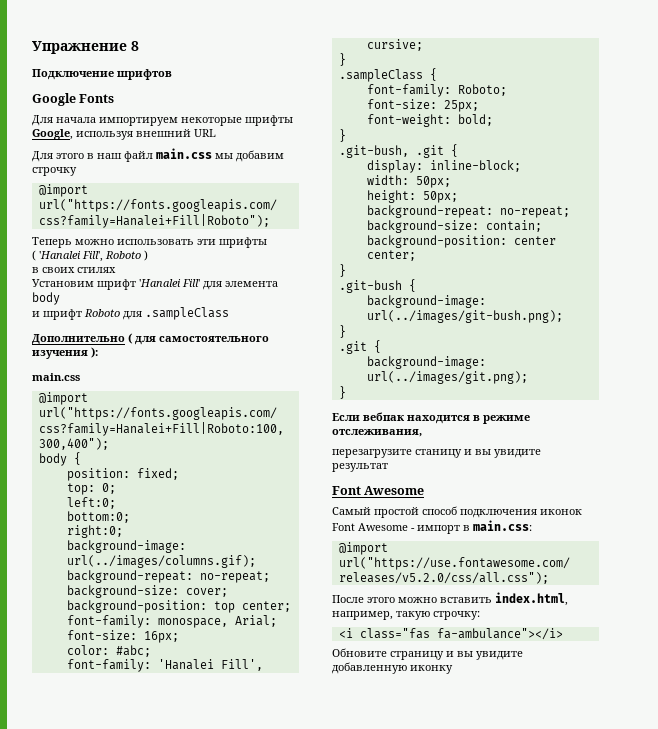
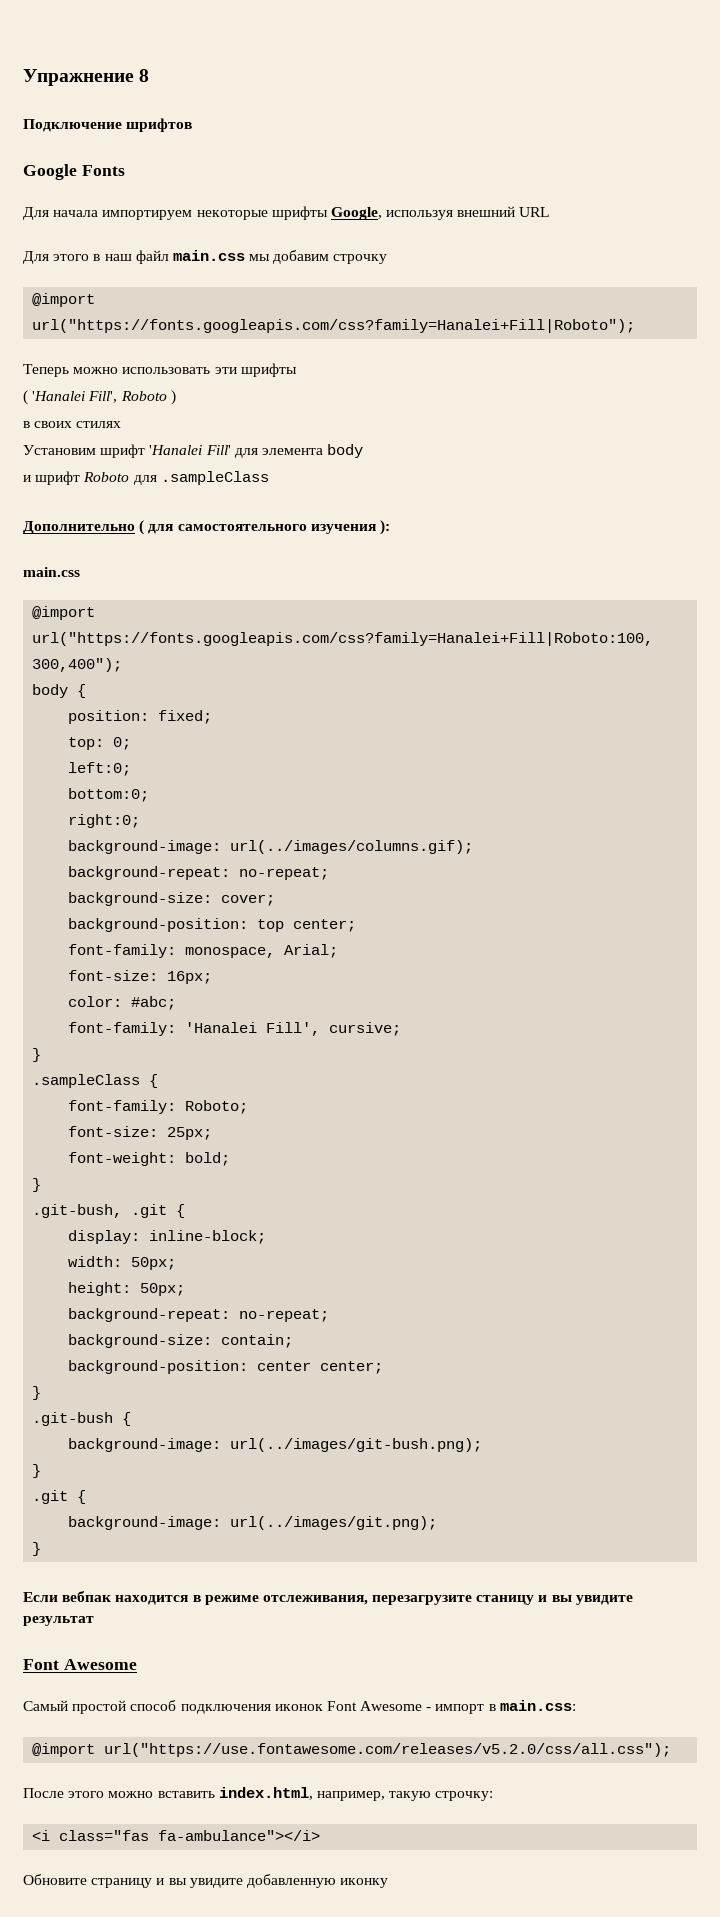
- Если вебпак находится в режиме отслеживания,
- перезагрузите станицу и вы увидите результат
+ Если вебпак находится в режиме отслеживания, перезагрузите станицу и вы увидите результат

